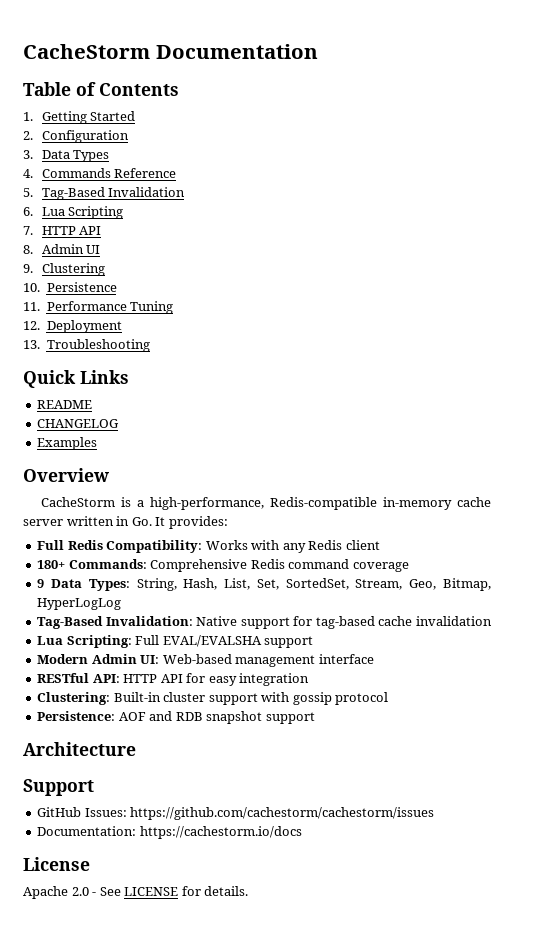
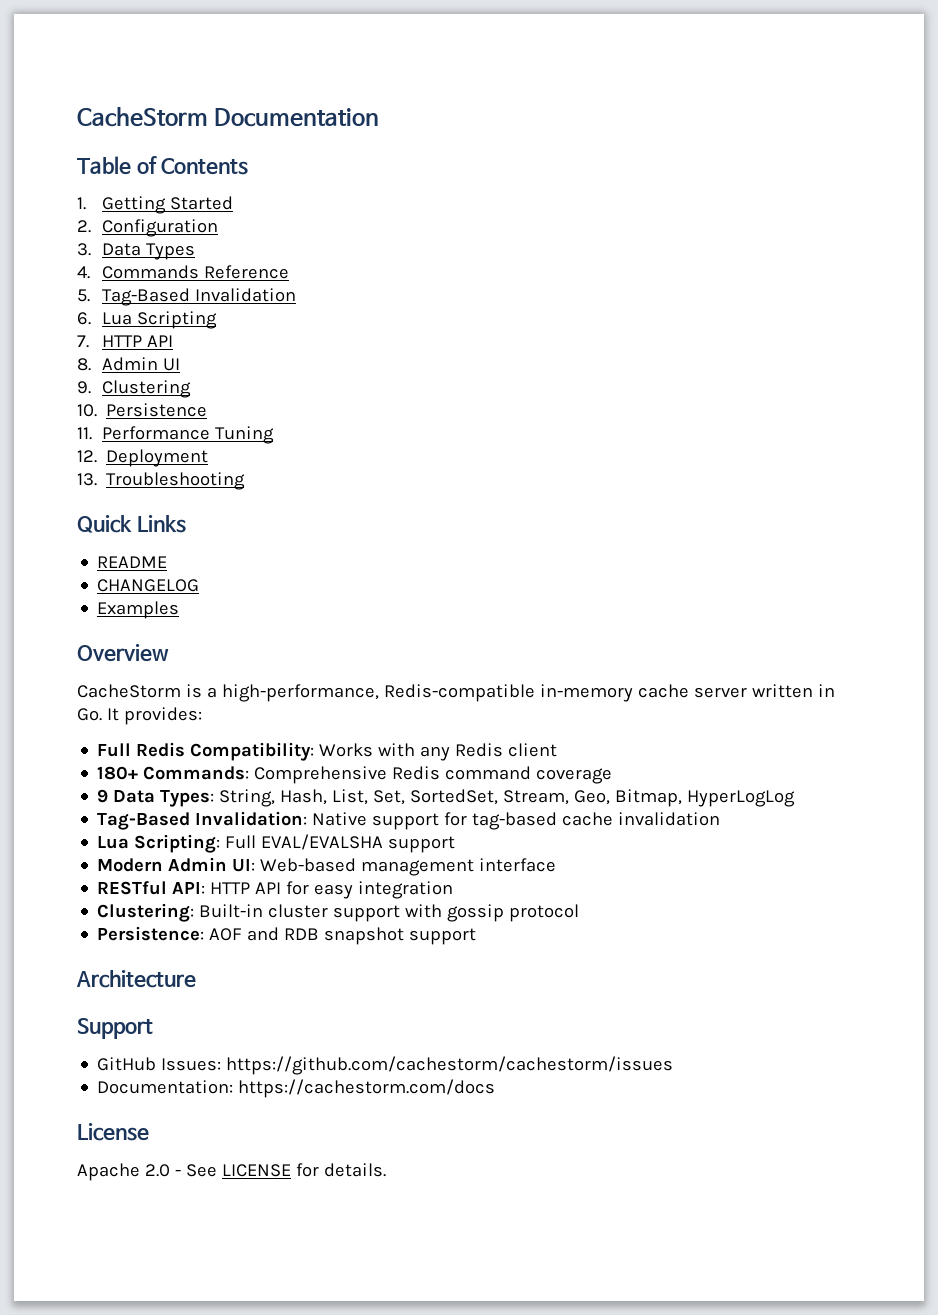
- Documentation: https://cachestorm.io/docs
+ Documentation: https://cachestorm.com/docs

